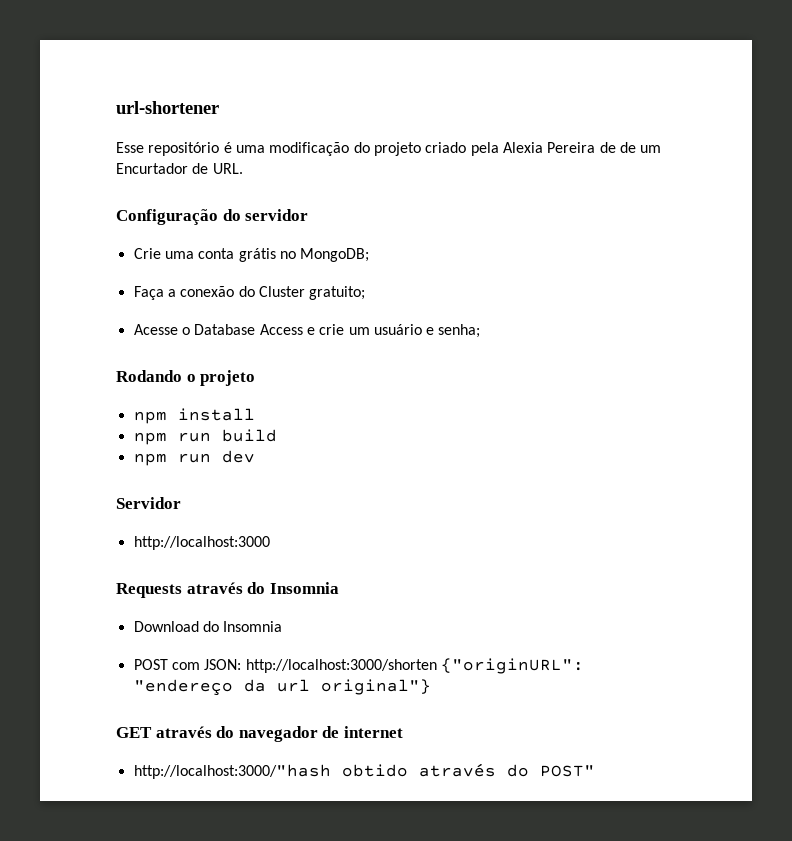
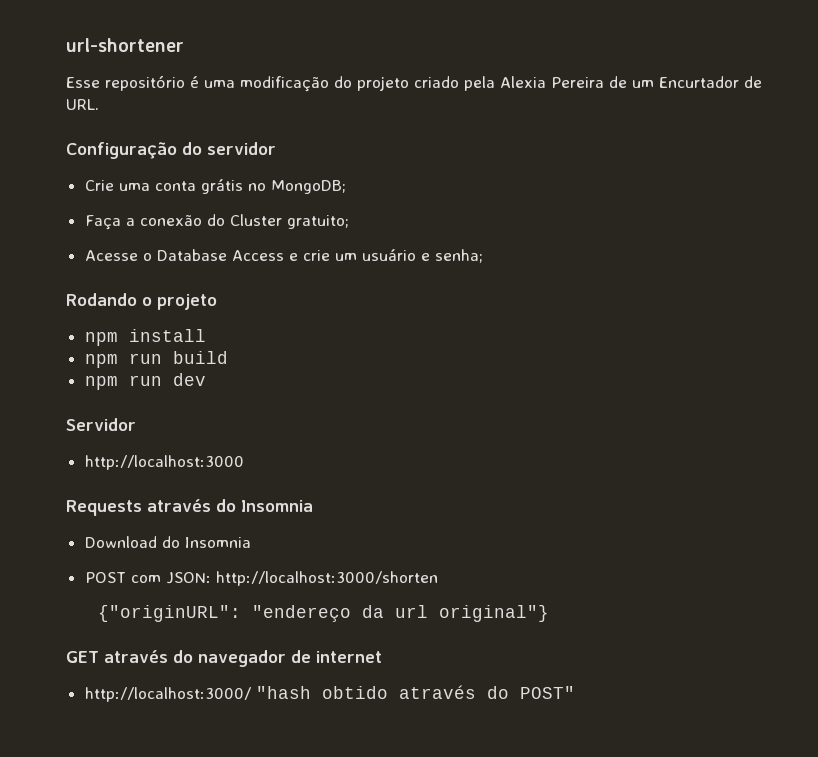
- Esse repositório é uma modificação do projeto criado pela Alexia Pereira de de um Encurtador de URL.
+ Esse repositório é uma modificação do projeto criado pela Alexia Pereira de um Encurtador de URL.
- POST com JSON: http://localhost:3000/shorten {"originURL": "endereço da url original"}
+ POST com JSON: http://localhost:3000/shorten
+ {"originURL": "endereço da url original"}
- http://localhost:3000/"hash obtido através do POST"
+ http://localhost:3000/ "hash obtido através do POST"

